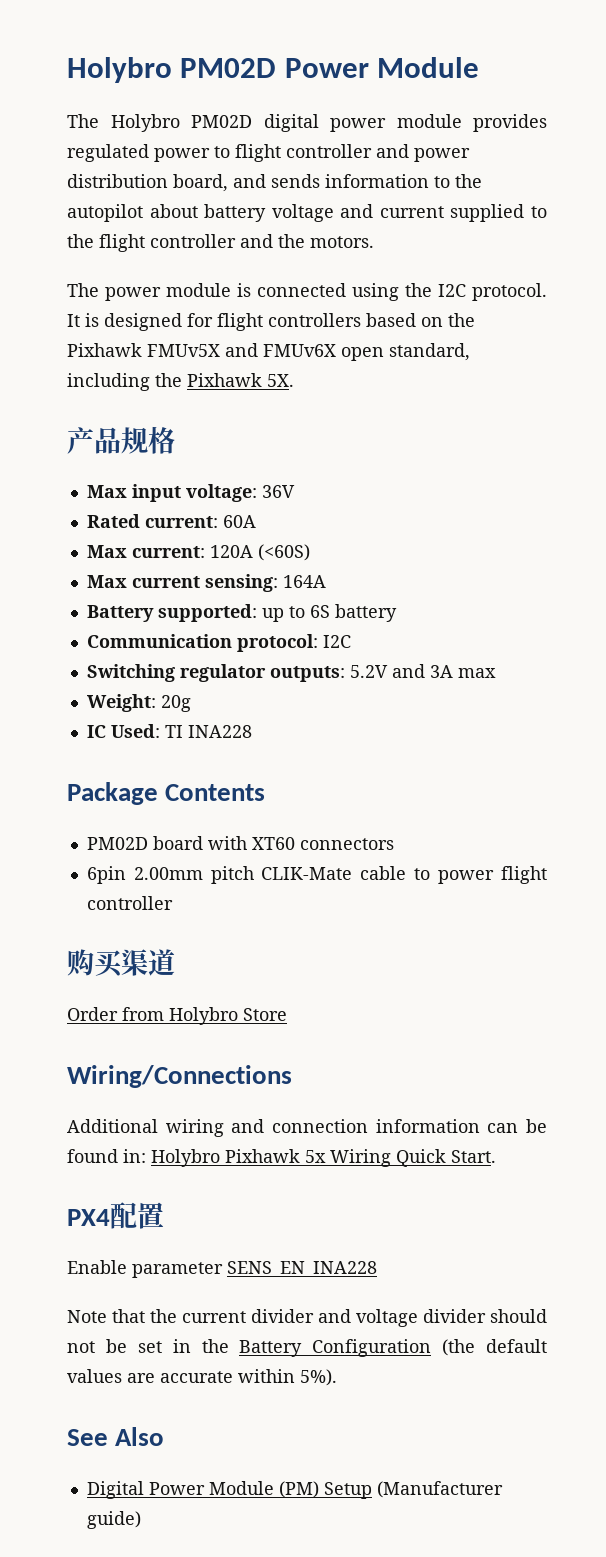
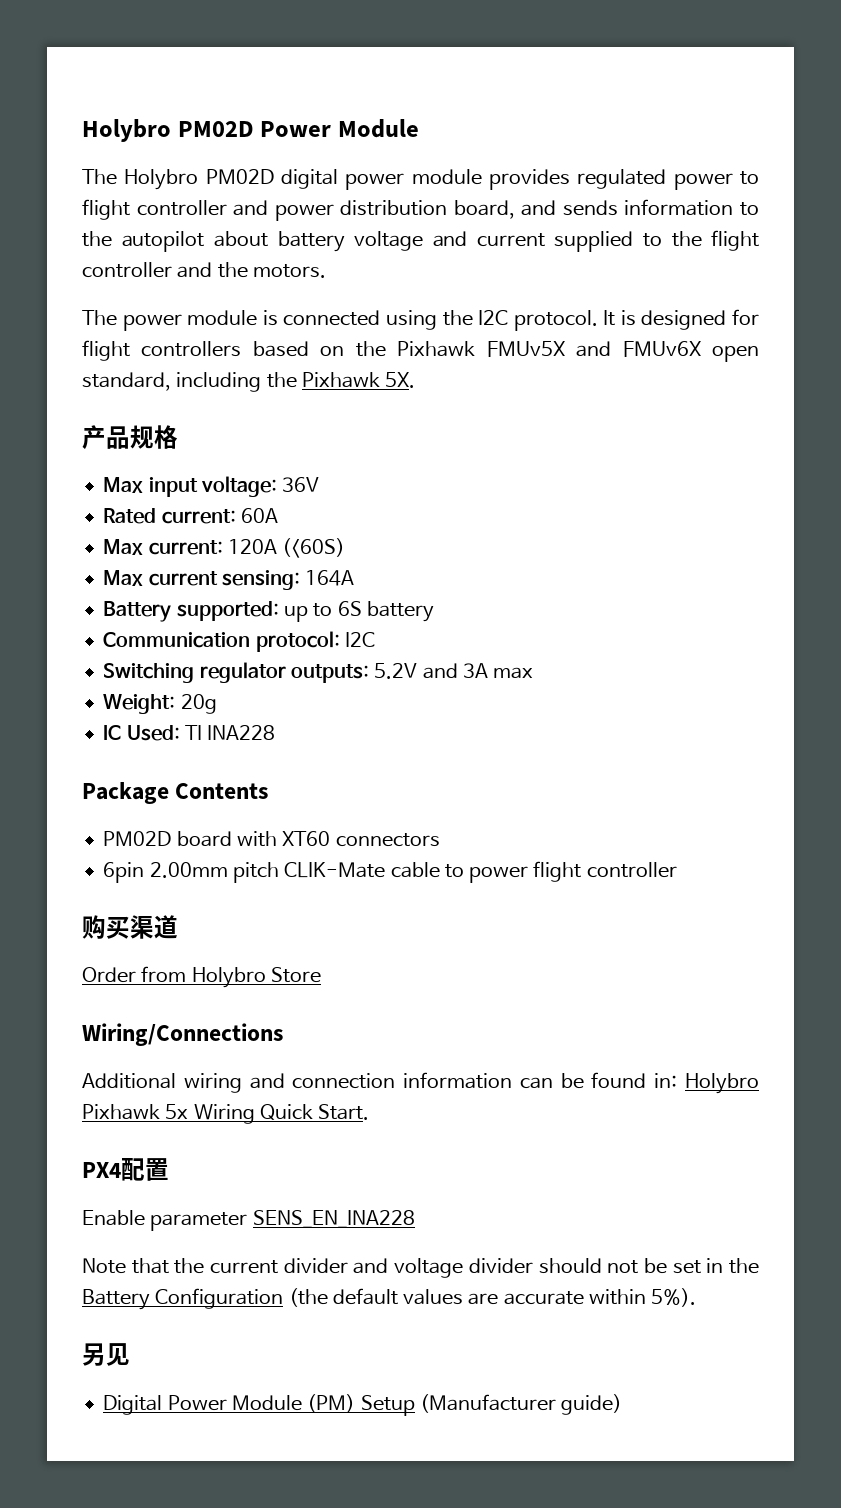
- See Also
+ 另见

